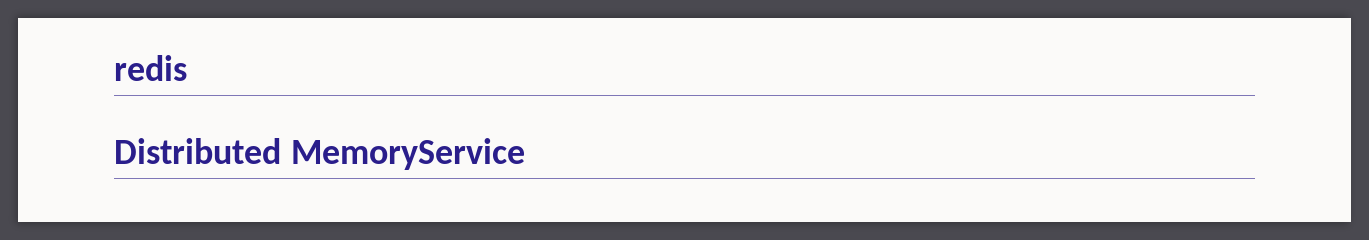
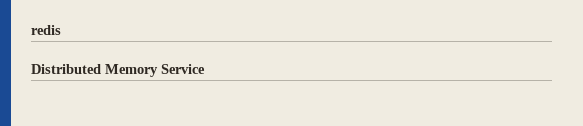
- Distributed MemoryService
+ Distributed Memory Service

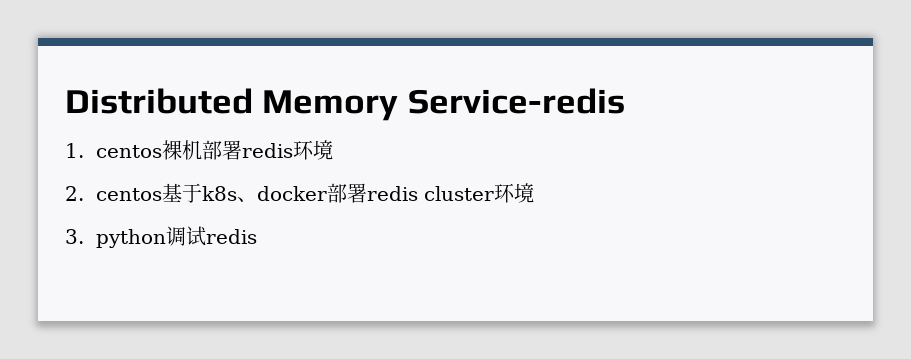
- redis
- Distributed Memory Service
+ Distributed Memory Service-redis
+ 1. centos裸机部署redis环境
+ 2. centos基于k8s、docker部署redis cluster环境
+ 3. python调试redis

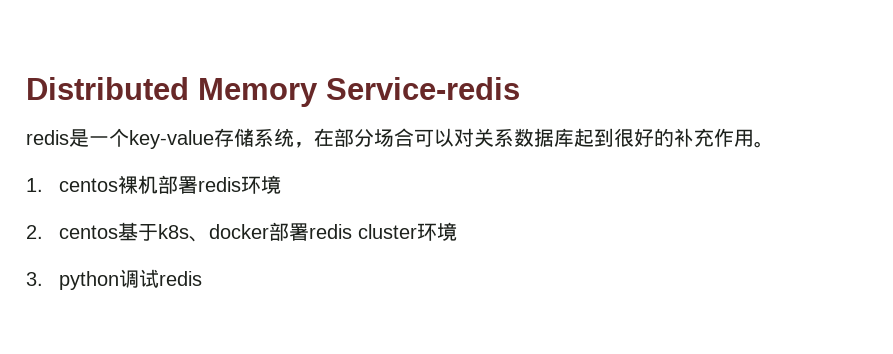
+ redis是一个key-value存储系统，在部分场合可以对关系数据库起到很好的补充作用。

